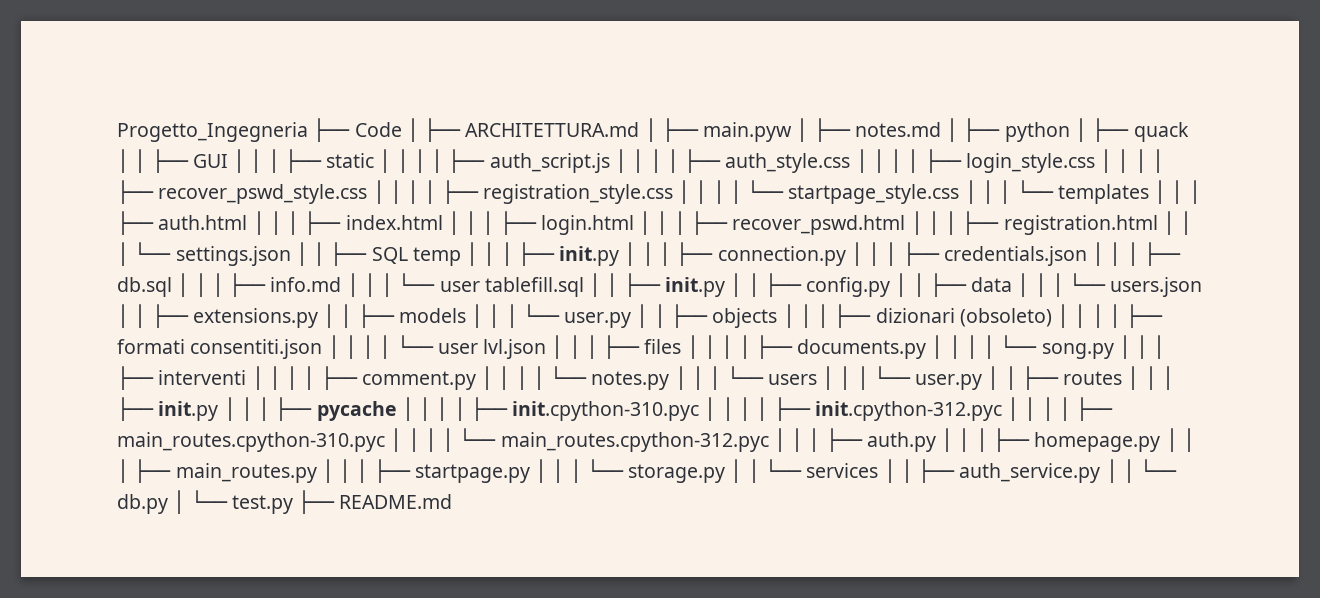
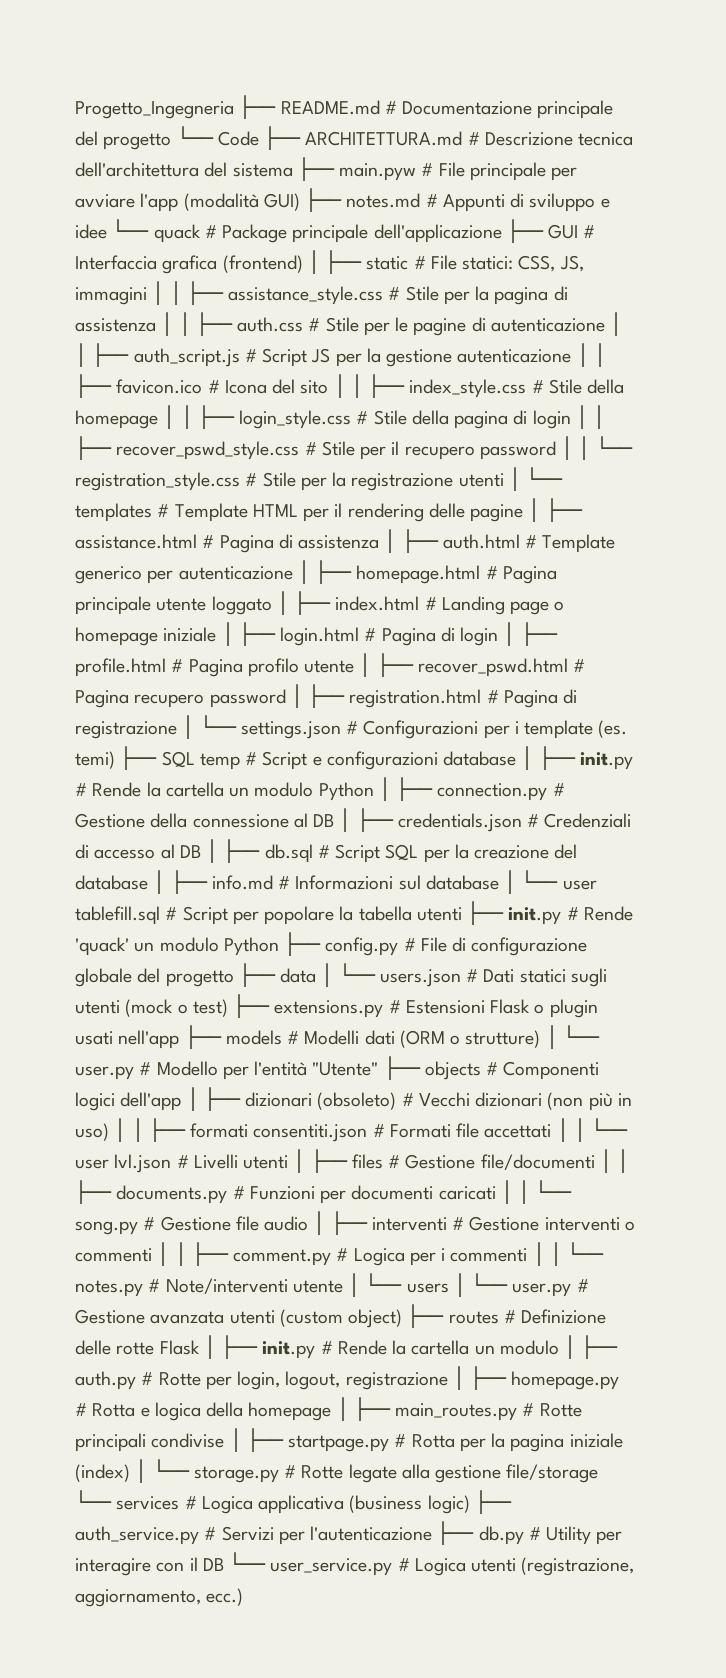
- Progetto_Ingegneria ├── Code │ ├── ARCHITETTURA.md │ ├── main.pyw │ ├── notes.md │ ├── python │ ├── quack │ │ ├── GUI │ │ │ ├── static │ │ │ │ ├── auth_script.js │ │ │ │ ├── auth_style.css │ │ │ │ ├── login_style.css │ │ │ │ ├── recover_pswd_style.css │ │ │ │ ├── registration_style.css │ │ │ │ └── startpage_style.css │ │ │ └── templates │ │ │ ├── auth.html │ │ │ ├── index.html │ │ │ ├── login.html │ │ │ ├── recover_pswd.html │ │ │ ├── registration.html │ │ │ └── settings.json │ │ ├── SQL temp │ │ │ ├── init.py │ │ │ ├── connection.py │ │ │ ├── credentials.json │ │ │ ├── db.sql │ │ │ ├── info.md │ │ │ └── user tablefill.sql │ │ ├── init.py │ │ ├── config.py │ │ ├── data │ │ │ └── users.json │ │ ├── extensions.py │ │ ├── models │ │ │ └── user.py │ │ ├── objects │ │ │ ├── dizionari (obsoleto) │ │ │ │ ├── formati consentiti.json │ │ │ │ └── user lvl.json │ │ │ ├── files │ │ │ │ ├── documents.py │ │ │ │ └── song.py │ │ │ ├── interventi │ │ │ │ ├── comment.py │ │ │ │ └── notes.py │ │ │ └── users │ │ │ └── user.py │ │ ├── routes │ │ │ ├── init.py │ │ │ ├── pycache │ │ │ │ ├── init.cpython-310.pyc │ │ │ │ ├── init.cpython-312.pyc │ │ │ │ ├── main_routes.cpython-310.pyc │ │ │ │ └── main_routes.cpython-312.pyc │ │ │ ├── auth.py │ │ │ ├── homepage.py │ │ │ ├── main_routes.py │ │ │ ├── startpage.py │ │ │ └── storage.py │ │ └── services │ │ ├── auth_service.py │ │ └── db.py │ └── test.py ├── README.md
+ Progetto_Ingegneria ├── README.md # Documentazione principale del progetto └── Code ├── ARCHITETTURA.md # Descrizione tecnica dell'architettura del sistema ├── main.pyw # File principale per avviare l'app (modalità GUI) ├── notes.md # Appunti di sviluppo e idee └── quack # Package principale dell'applicazione ├── GUI # Interfaccia grafica (frontend) │ ├── static # File statici: CSS, JS, immagini │ │ ├── assistance_style.css # Stile per la pagina di assistenza │ │ ├── auth.css # Stile per le pagine di autenticazione │ │ ├── auth_script.js # Script JS per la gestione autenticazione │ │ ├── favicon.ico # Icona del sito │ │ ├── index_style.css # Stile della homepage │ │ ├── login_style.css # Stile della pagina di login │ │ ├── recover_pswd_style.css # Stile per il recupero password │ │ └── registration_style.css # Stile per la registrazione utenti │ └── templates # Template HTML per il rendering delle pagine │ ├── assistance.html # Pagina di assistenza │ ├── auth.html # Template generico per autenticazione │ ├── homepage.html # Pagina principale utente loggato │ ├── index.html # Landing page o homepage iniziale │ ├── login.html # Pagina di login │ ├── profile.html # Pagina profilo utente │ ├── recover_pswd.html # Pagina recupero password │ ├── registration.html # Pagina di registrazione │ └── settings.json # Configurazioni per i template (es. temi) ├── SQL temp # Script e configurazioni database │ ├── init.py # Rende la cartella un modulo Python │ ├── connection.py # Gestione della connessione al DB │ ├── credentials.json # Credenziali di accesso al DB │ ├── db.sql # Script SQL per la creazione del database │ ├── info.md # Informazioni sul database │ └── user tablefill.sql # Script per popolare la tabella utenti ├── init.py # Rende 'quack' un modulo Python ├── config.py # File di configurazione globale del progetto ├── data │ └── users.json # Dati statici sugli utenti (mock o test) ├── extensions.py # Estensioni Flask o plugin usati nell'app ├── models # Modelli dati (ORM o strutture) │ └── user.py # Modello per l'entità "Utente" ├── objects # Componenti logici dell'app │ ├── dizionari (obsoleto) # Vecchi dizionari (non più in uso) │ │ ├── formati consentiti.json # Formati file accettati │ │ └── user lvl.json # Livelli utenti │ ├── files # Gestione file/documenti │ │ ├── documents.py # Funzioni per documenti caricati │ │ └── song.py # Gestione file audio │ ├── interventi # Gestione interventi o commenti │ │ ├── comment.py # Logica per i commenti │ │ └── notes.py # Note/interventi utente │ └── users │ └── user.py # Gestione avanzata utenti (custom object) ├── routes # Definizione delle rotte Flask │ ├── init.py # Rende la cartella un modulo │ ├── auth.py # Rotte per login, logout, registrazione │ ├── homepage.py # Rotta e logica della homepage │ ├── main_routes.py # Rotte principali condivise │ ├── startpage.py # Rotta per la pagina iniziale (index) │ └── storage.py # Rotte legate alla gestione file/storage └── services # Logica applicativa (business logic) ├── auth_service.py # Servizi per l'autenticazione ├── db.py # Utility per interagire con il DB └── user_service.py # Logica utenti (registrazione, aggiornamento, ecc.)

